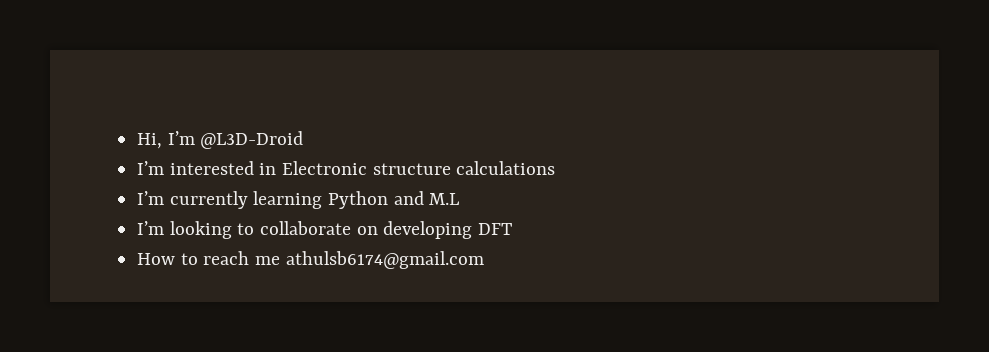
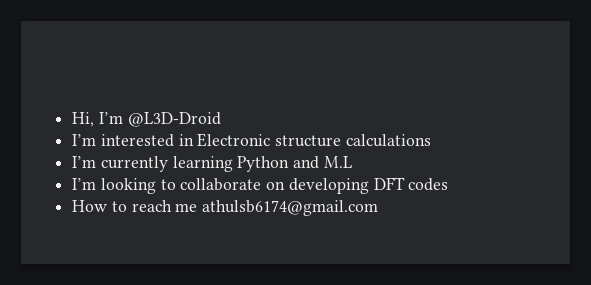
- I’m looking to collaborate on developing DFT
+ I’m looking to collaborate on developing DFT codes

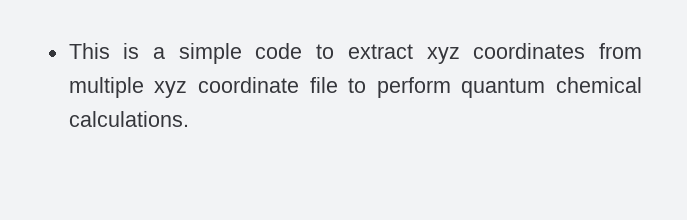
- Hi, I’m @L3D-Droid
- I’m interested in Electronic structure calculations
- I’m currently learning Python and M.L
- I’m looking to collaborate on developing DFT codes
- How to reach me athulsb6174@gmail.com
+ This is a simple code to extract xyz coordinates from multiple xyz coordinate file to perform quantum chemical calculations.

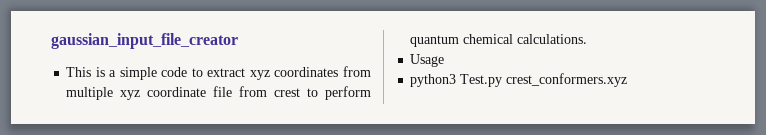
+ gaussian_input_file_creator
- This is a simple code to extract xyz coordinates from multiple xyz coordinate file to perform quantum chemical calculations.
+ This is a simple code to extract xyz coordinates from multiple xyz coordinate file from crest to perform quantum chemical calculations.
+ Usage
+ python3 Test.py crest_conformers.xyz

